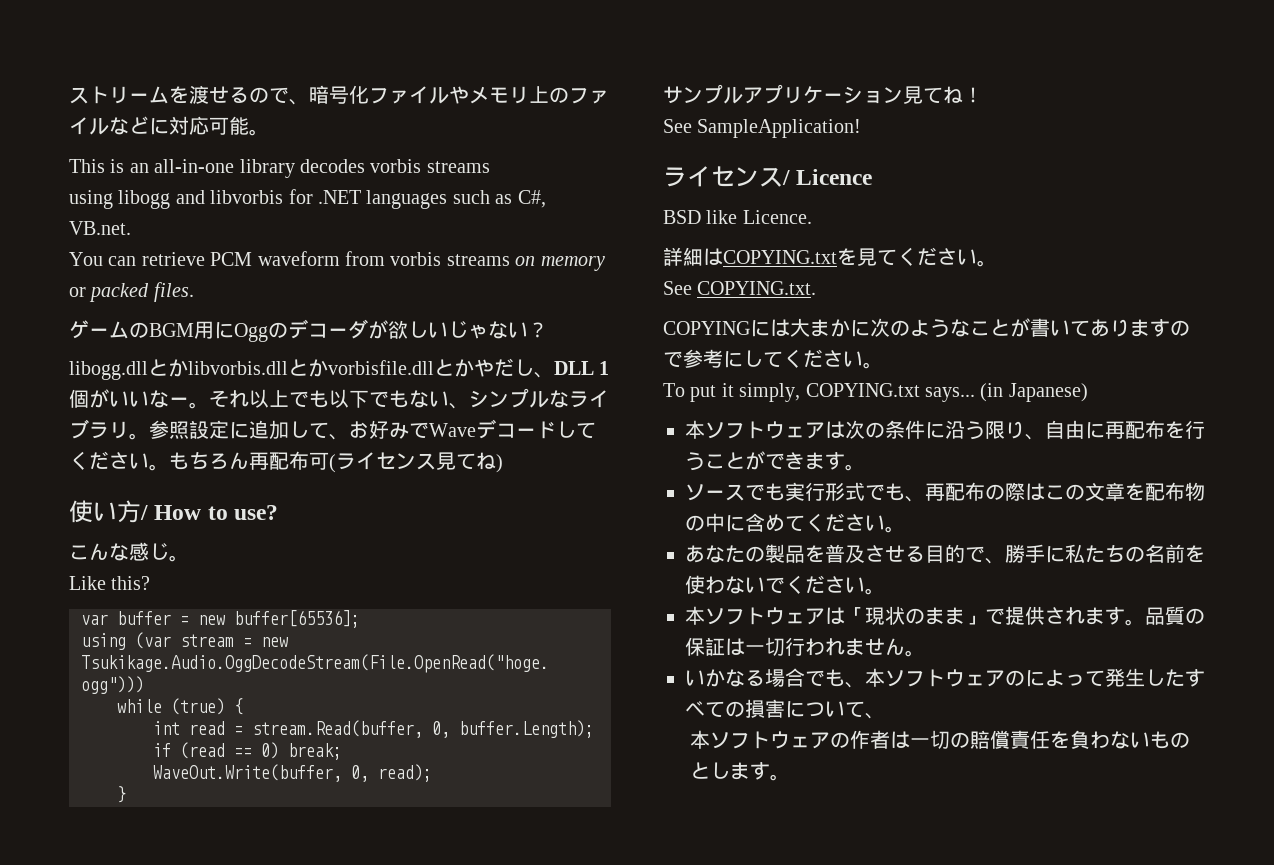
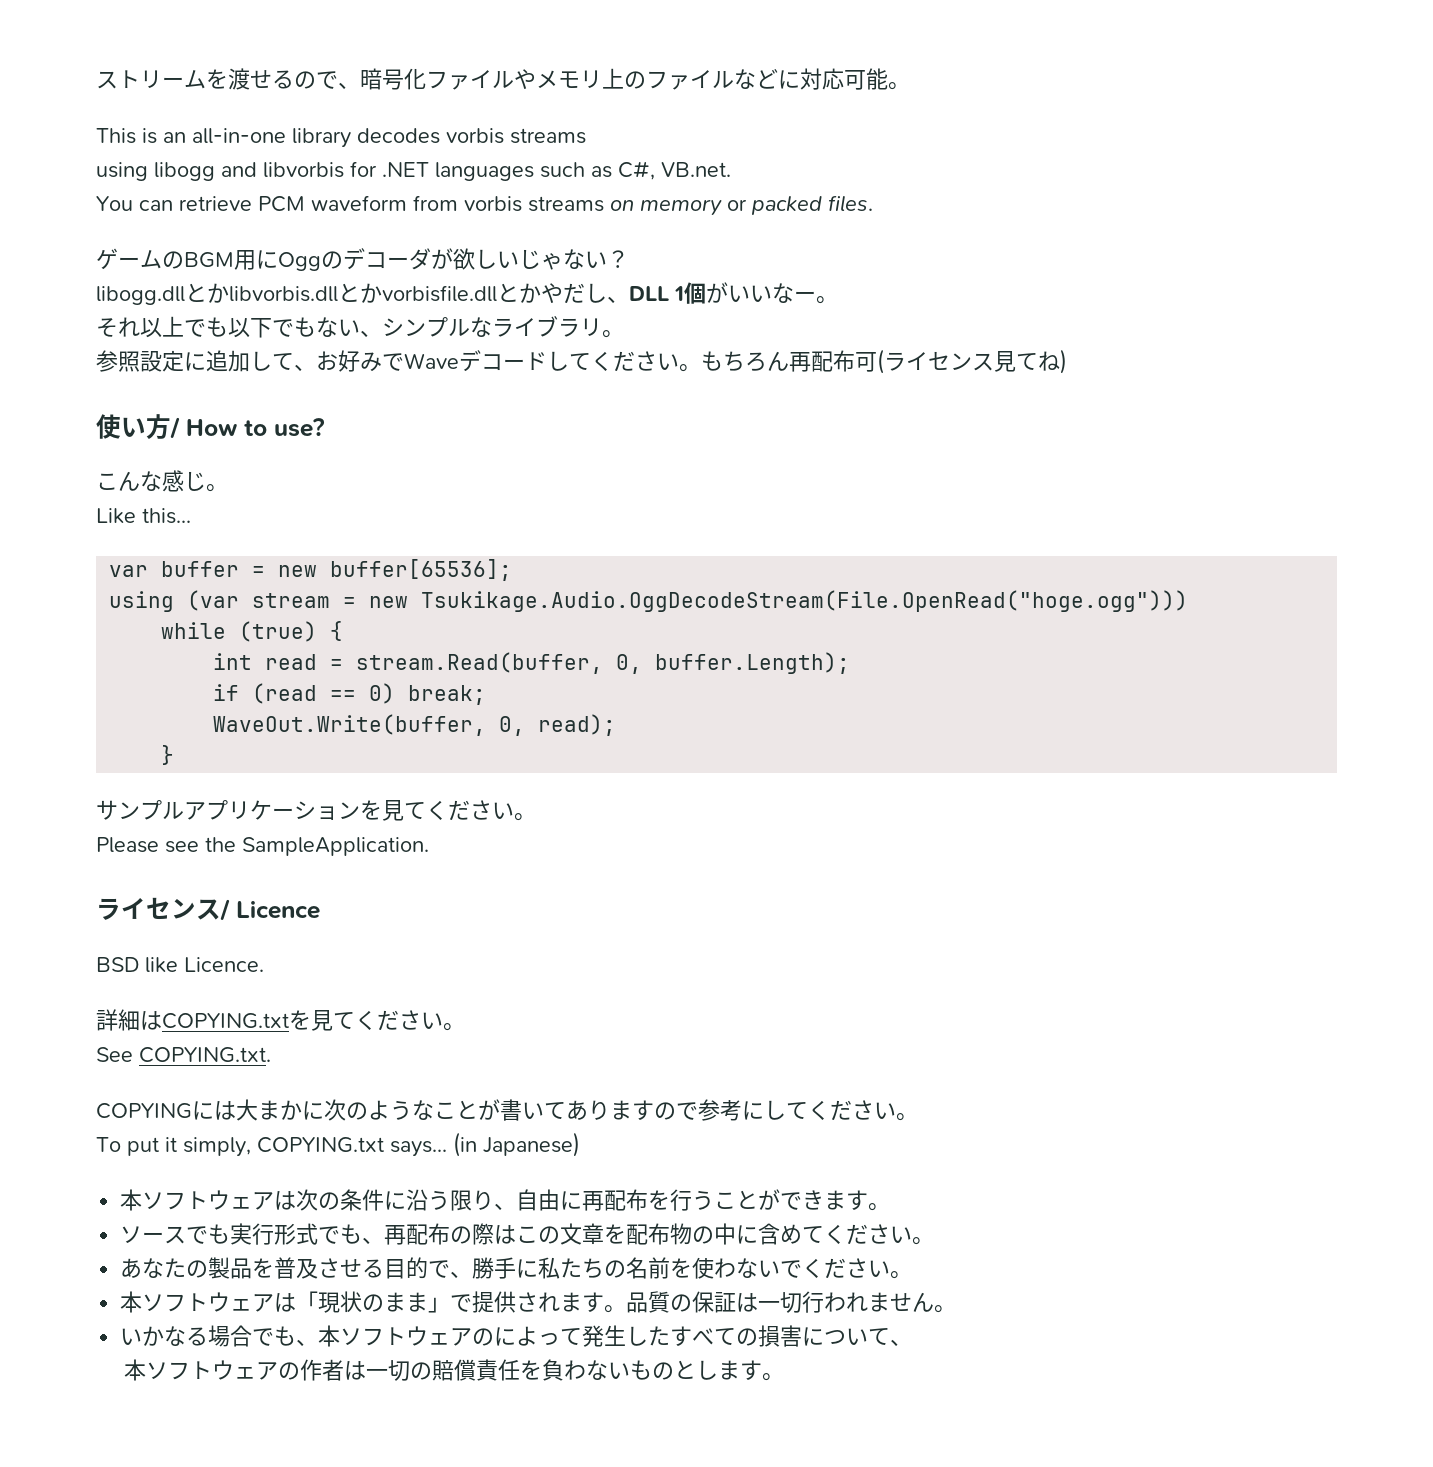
- libogg.dllとかlibvorbis.dllとかvorbisfile.dllとかやだし、DLL 1個がいいなー。それ以上でも以下でもない、シンプルなライブラリ。参照設定に追加して、お好みでWaveデコードしてください。
+ libogg.dllとかlibvorbis.dllとかvorbisfile.dllとかやだし、DLL 1個がいいなー。
+ それ以上でも以下でもない、シンプルなライブラリ。
+ 参照設定に追加して、お好みでWaveデコードしてください。
- Like this?
+ Like this...
- サンプルアプリケーション見てね！
- See SampleApplication!
+ サンプルアプリケーションを見てください。
+ Please see the SampleApplication.

